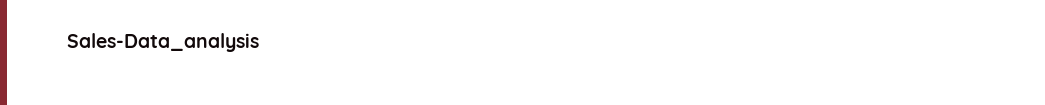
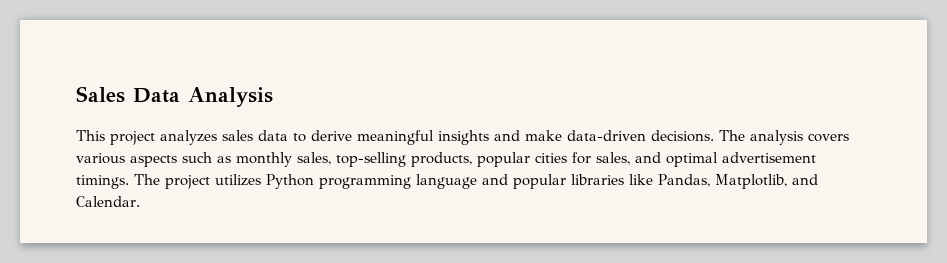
- Sales-Data_analysis
+ Sales Data Analysis
+ This project analyzes sales data to derive meaningful insights and make data-driven decisions. The analysis covers various aspects such as monthly sales, top-selling products, popular cities for sales, and optimal advertisement timings. The project utilizes Python programming language and popular libraries like Pandas, Matplotlib, and Calendar.

